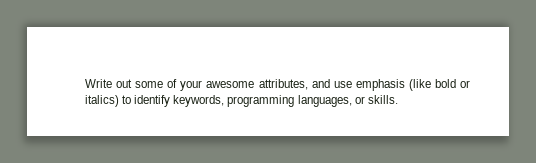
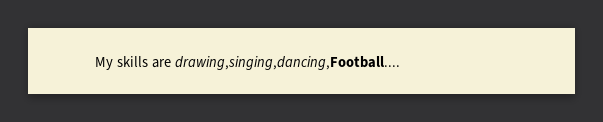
- Write out some of your awesome attributes, and use emphasis (like bold or italics) to identify keywords, programming languages, or skills.
+ My skills are drawing,singing,dancing,Football....

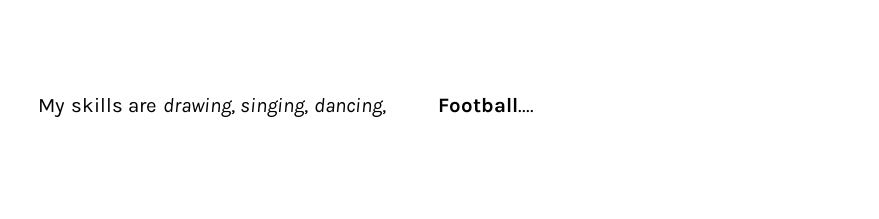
- My skills are drawing,singing,dancing,Football....
+ My skills are drawing, singing, dancing, Football....

